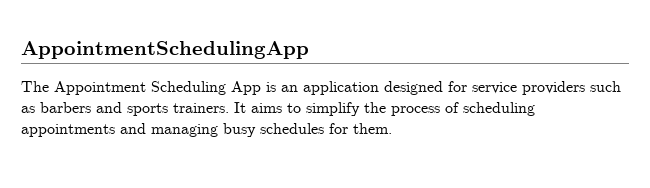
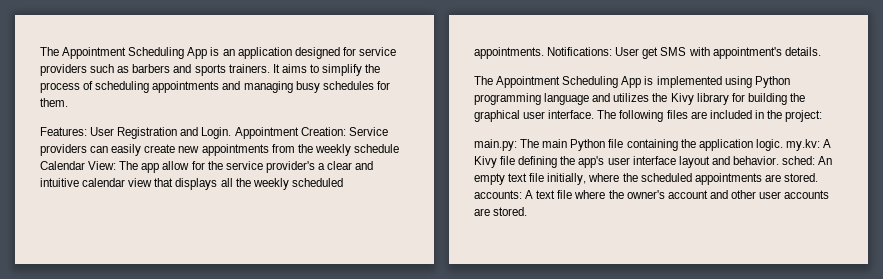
- AppointmentSchedulingApp
+ Features: User Registration and Login. Appointment Creation: Service providers can easily create new appointments from the weekly schedule Calendar View: The app allow for the service provider's a clear and intuitive calendar view that displays all the weekly scheduled appointments. Notifications: User get SMS with appointment's details.
+ The Appointment Scheduling App is implemented using Python programming language and utilizes the Kivy library for building the graphical user interface. The following files are included in the project:
+ main.py: The main Python file containing the application logic. my.kv: A Kivy file defining the app's user interface layout and behavior. sched: An empty text file initially, where the scheduled appointments are stored. accounts: A text file where the owner's account and other user accounts are stored.

